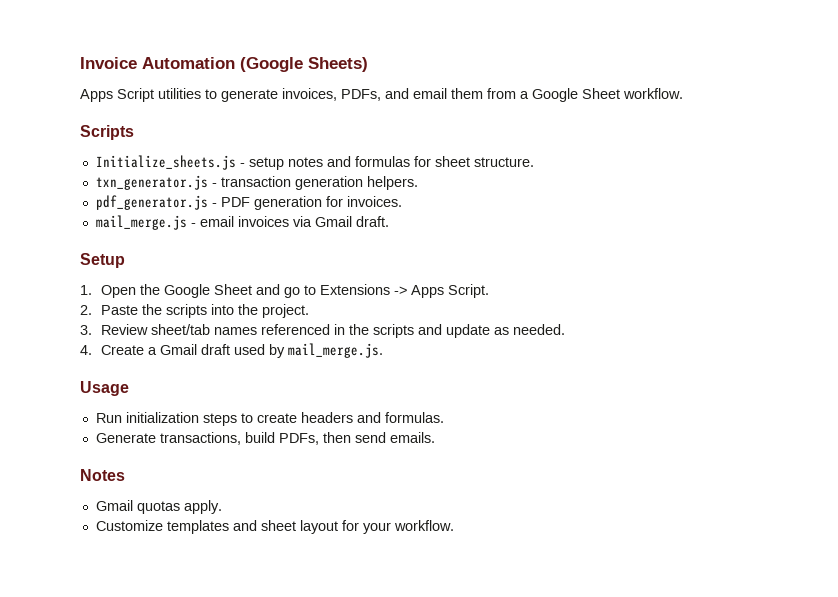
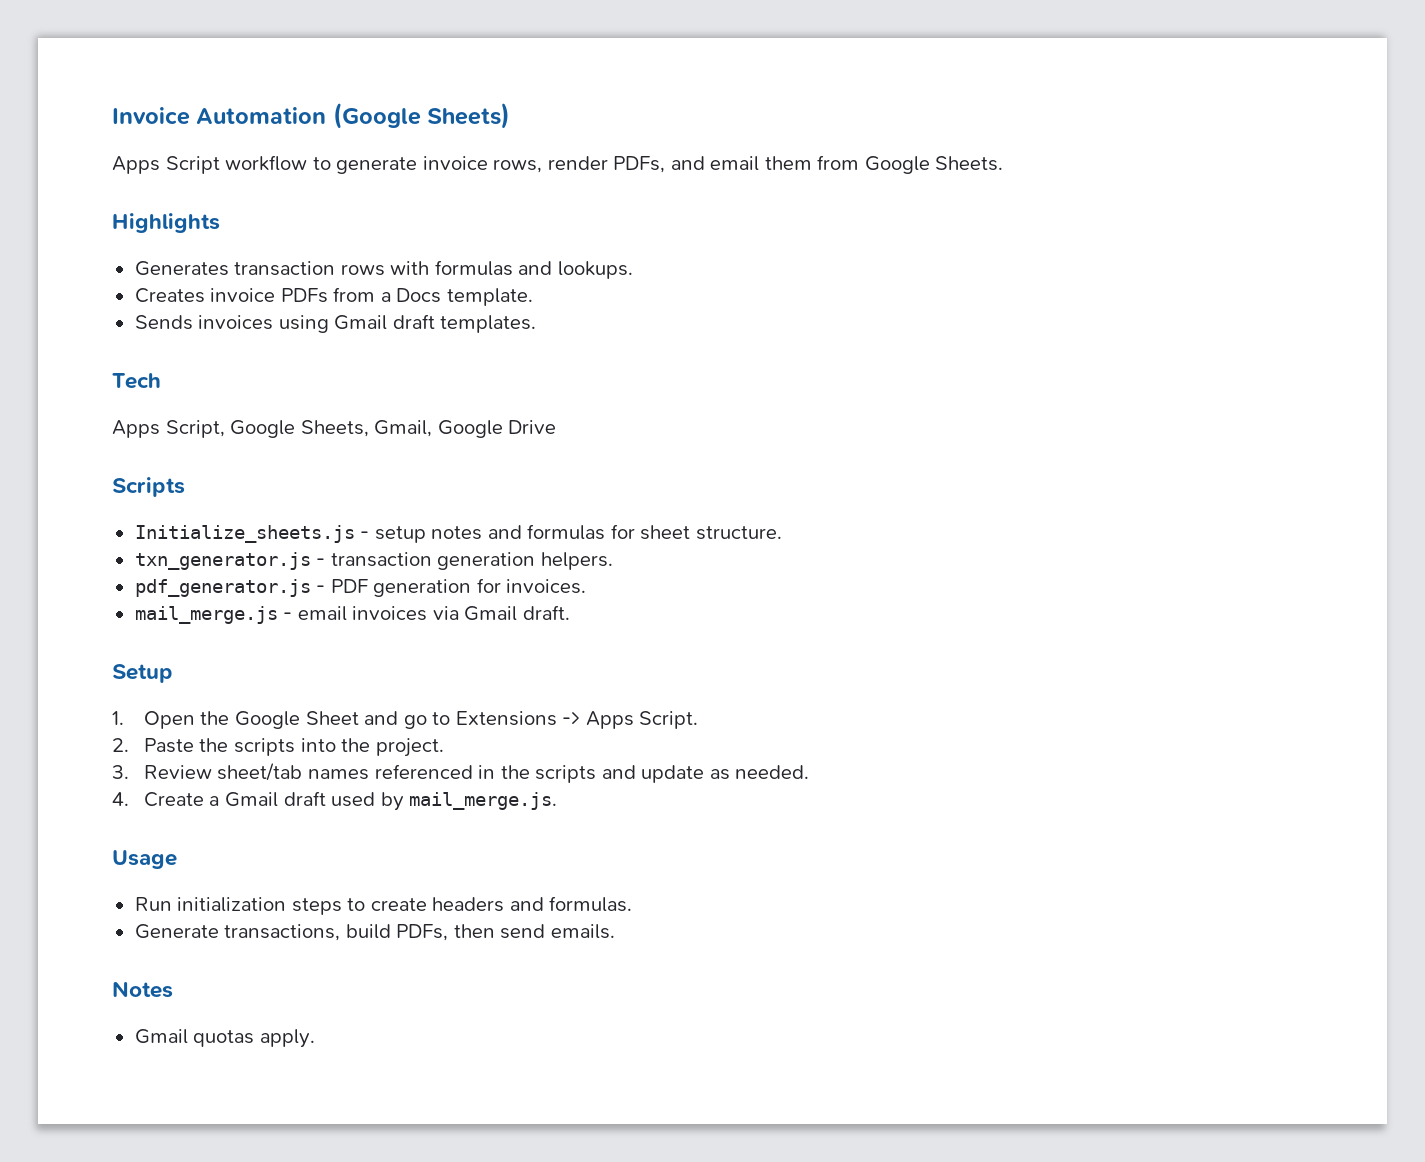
- Apps Script utilities to generate invoices, PDFs, and email them from a Google Sheet workflow.
+ Apps Script workflow to generate invoice rows, render PDFs, and email them from Google Sheets.
+ Highlights
+ Generates transaction rows with formulas and lookups.
+ Creates invoice PDFs from a Docs template.
+ Sends invoices using Gmail draft templates.
+ Tech
+ Apps Script, Google Sheets, Gmail, Google Drive
- Customize templates and sheet layout for your workflow.

